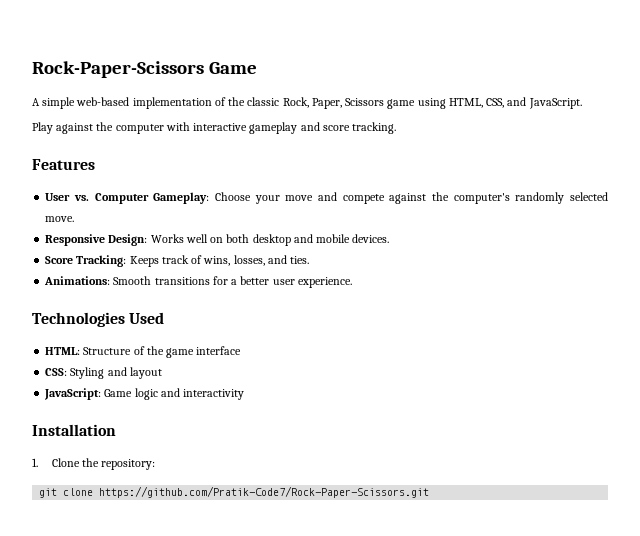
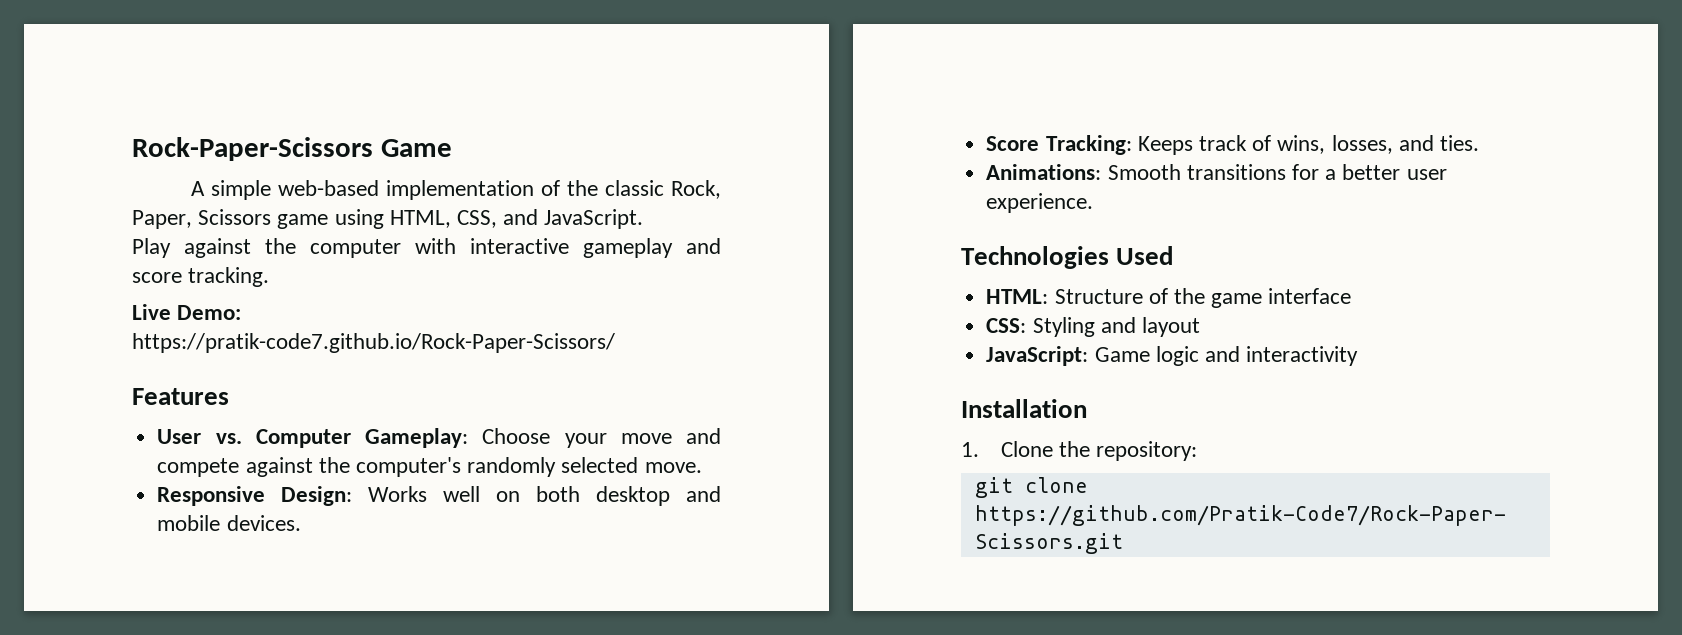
+ Live Demo: https://pratik-code7.github.io/Rock-Paper-Scissors/

